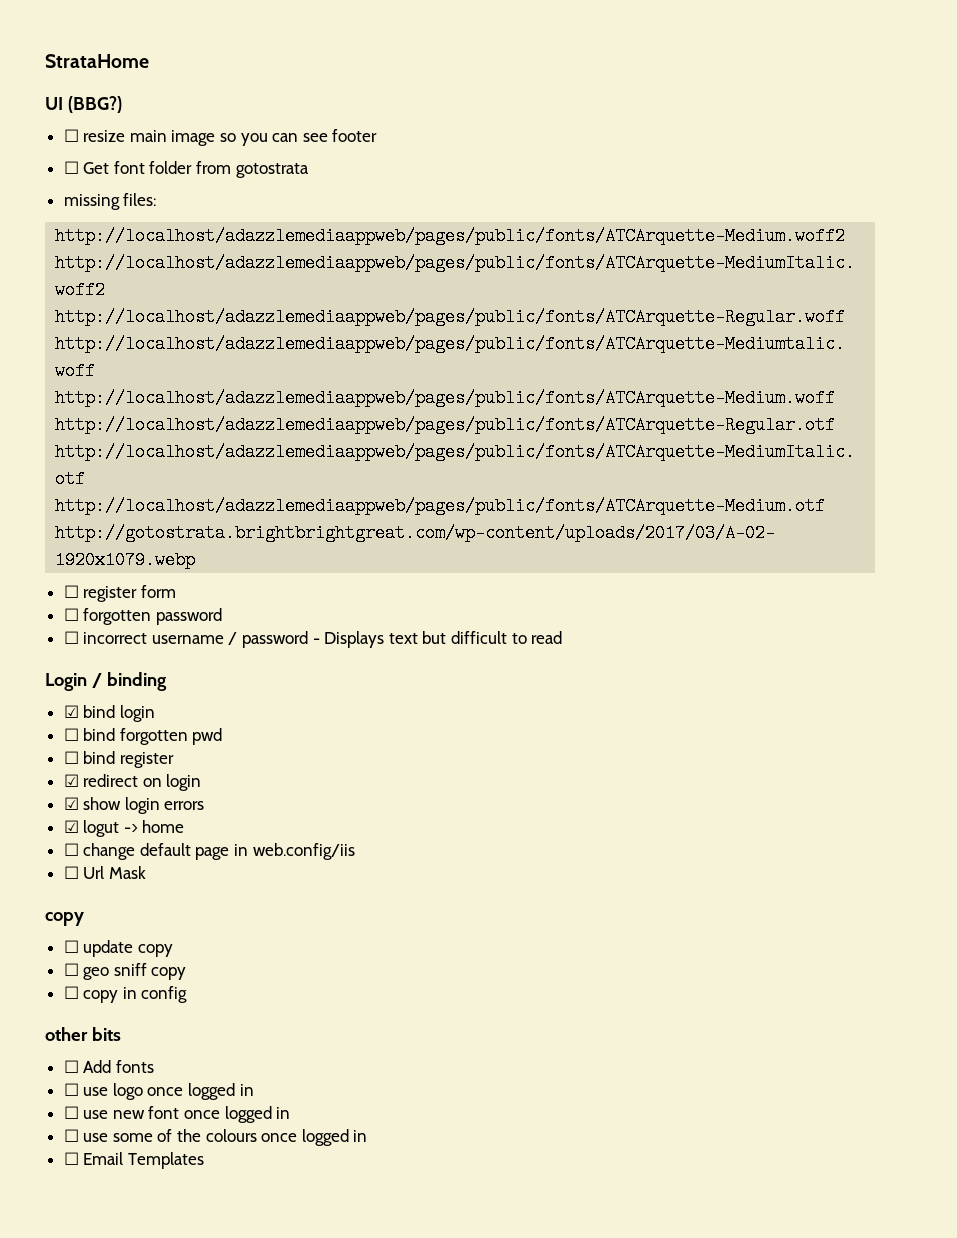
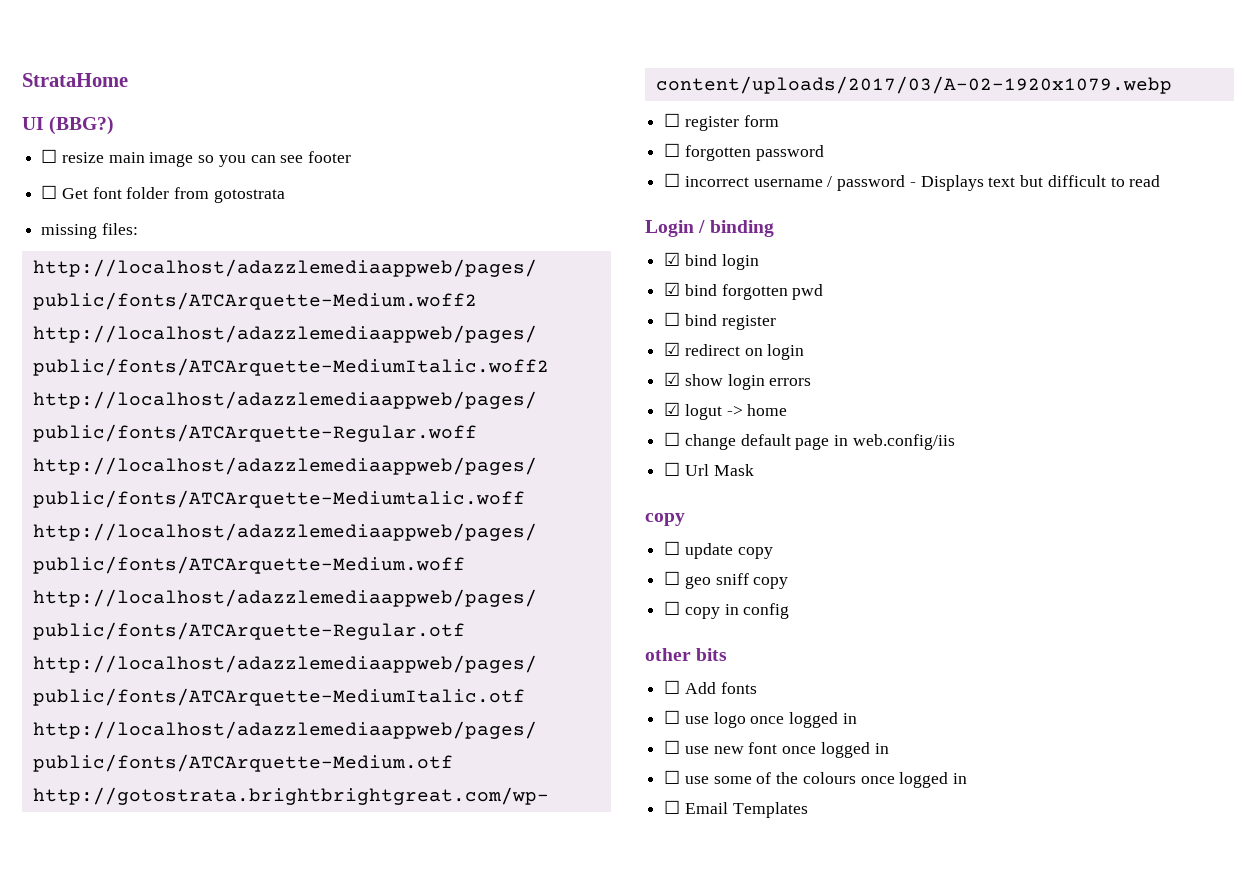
- ☐ bind forgotten pwd
+ ☑ bind forgotten pwd

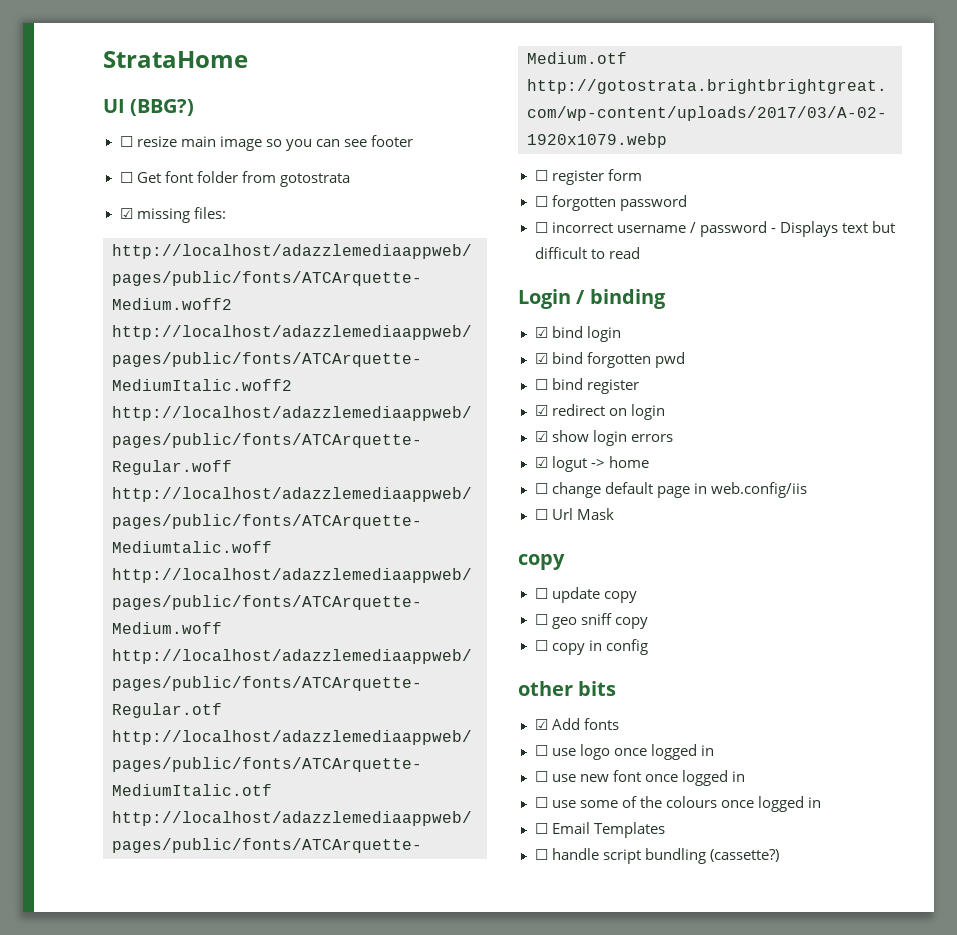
- missing files:
+ ☑ missing files:
- ☐ Add fonts
+ ☑ Add fonts
+ ☐ handle script bundling (cassette?)

